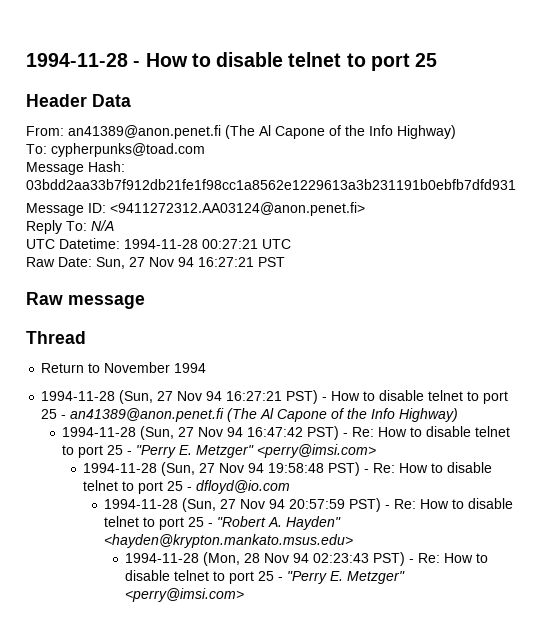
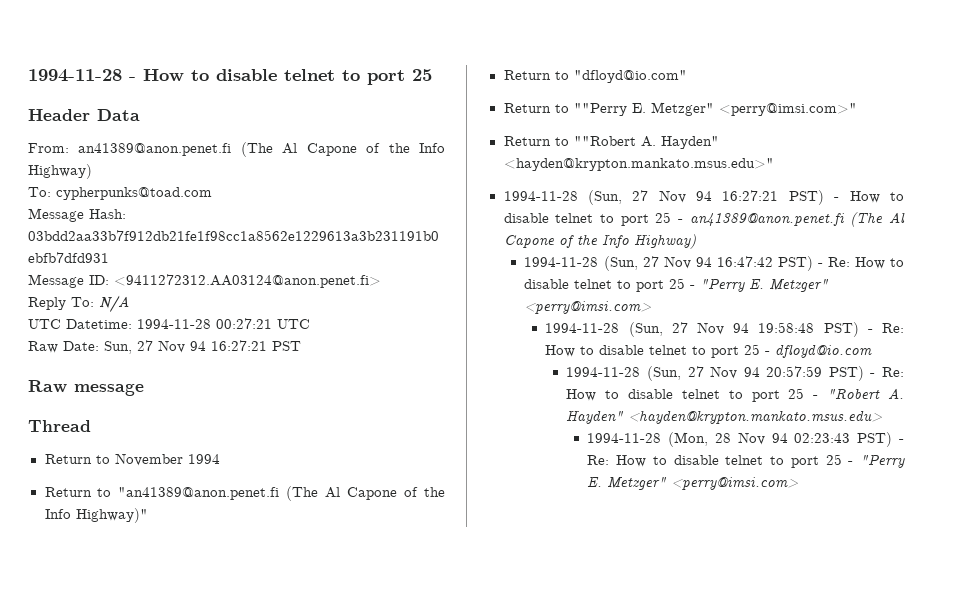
+ Return to "an41389@anon.penet.fi (The Al Capone of the Info Highway)"
+ Return to "dfloyd@io.com"
+ Return to ""Perry E. Metzger" <perry@imsi.com>"
+ Return to ""Robert A. Hayden" <hayden@krypton.mankato.msus.edu>"

